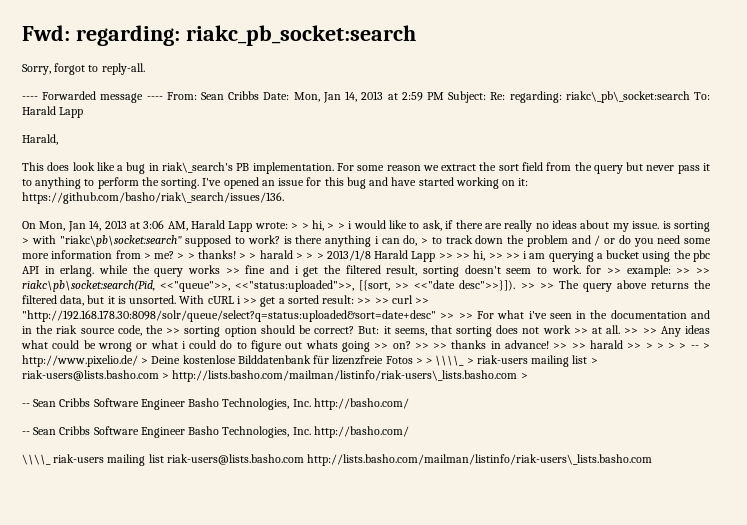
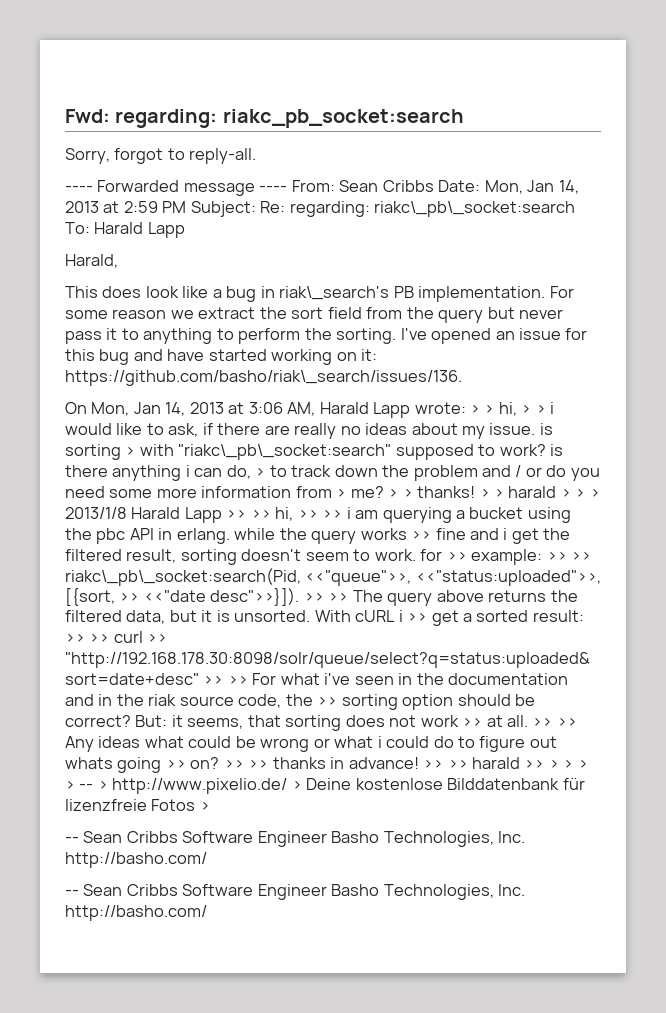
- > > hi, > > i would like to ask, if there are really no ideas about my issue. is sorting > with "riakc\pb\socket:search" supposed to work? is there anything i can do, > to track down the problem and / or do you need some more information from > me?
+ > > hi, > > i would like to ask, if there are really no ideas about my issue. is sorting > with "riakc\_pb\_socket:search" supposed to work? is there anything i can do, > to track down the problem and / or do you need some more information from > me?
- > > harald > > > 2013/1/8 Harald Lapp >> >> hi, >> >> i am querying a bucket using the pbc API in erlang. while the query works >> fine and i get the filtered result, sorting doesn't seem to work. for >> example: >> >> riakc\pb\socket:search(Pid, <<"queue">>, <<"status:uploaded">>, [{sort, >> <<"date desc">>}]).
+ > > harald > > > 2013/1/8 Harald Lapp >> >> hi, >> >> i am querying a bucket using the pbc API in erlang. while the query works >> fine and i get the filtered result, sorting doesn't seem to work. for >> example: >> >> riakc\_pb\_socket:search(Pid, <<"queue">>, <<"status:uploaded">>, [{sort, >> <<"date desc">>}]).
- >> >> harald >> > > > > -- > http://www.pixelio.de/ > Deine kostenlose Bilddatenbank für lizenzfreie Fotos > > \\\\_ > riak-users mailing list > riak-users@lists.basho.com > http://lists.basho.com/mailman/listinfo/riak-users\_lists.basho.com >
+ >> >> harald >> > > > > -- > http://www.pixelio.de/ > Deine kostenlose Bilddatenbank für lizenzfreie Fotos >
- \\\\_ riak-users mailing list riak-users@lists.basho.com http://lists.basho.com/mailman/listinfo/riak-users\_lists.basho.com

